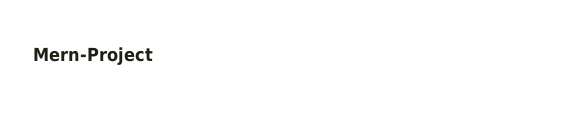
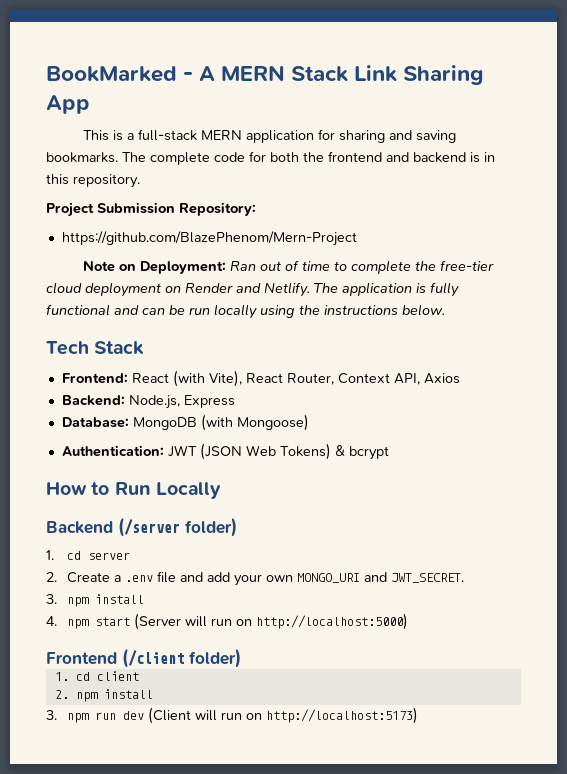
- Mern-Project
+ BookMarked - A MERN Stack Link Sharing App
+ This is a full-stack MERN application for sharing and saving bookmarks. The complete code for both the frontend and backend is in this repository.
+ Project Submission Repository:
+ https://github.com/BlazePhenom/Mern-Project
+ Note on Deployment: Ran out of time to complete the free-tier cloud deployment on Render and Netlify. The application is fully functional and can be run locally using the instructions below.
+ Tech Stack
+ Frontend: React (with Vite), React Router, Context API, Axios
+ Backend: Node.js, Express
+ Database: MongoDB (with Mongoose)
+ Authentication: JWT (JSON Web Tokens) & bcrypt
+ How to Run Locally
+ Backend (/server folder)
+ 1. cd server
+ 2. Create a .env file and add your own MONGO_URI and JWT_SECRET.
+ 3. npm install
+ 4. npm start (Server will run on http://localhost:5000)
+ Frontend (/client folder)
+ 1. cd client
+ 2. npm install
+ 3. npm run dev (Client will run on http://localhost:5173)

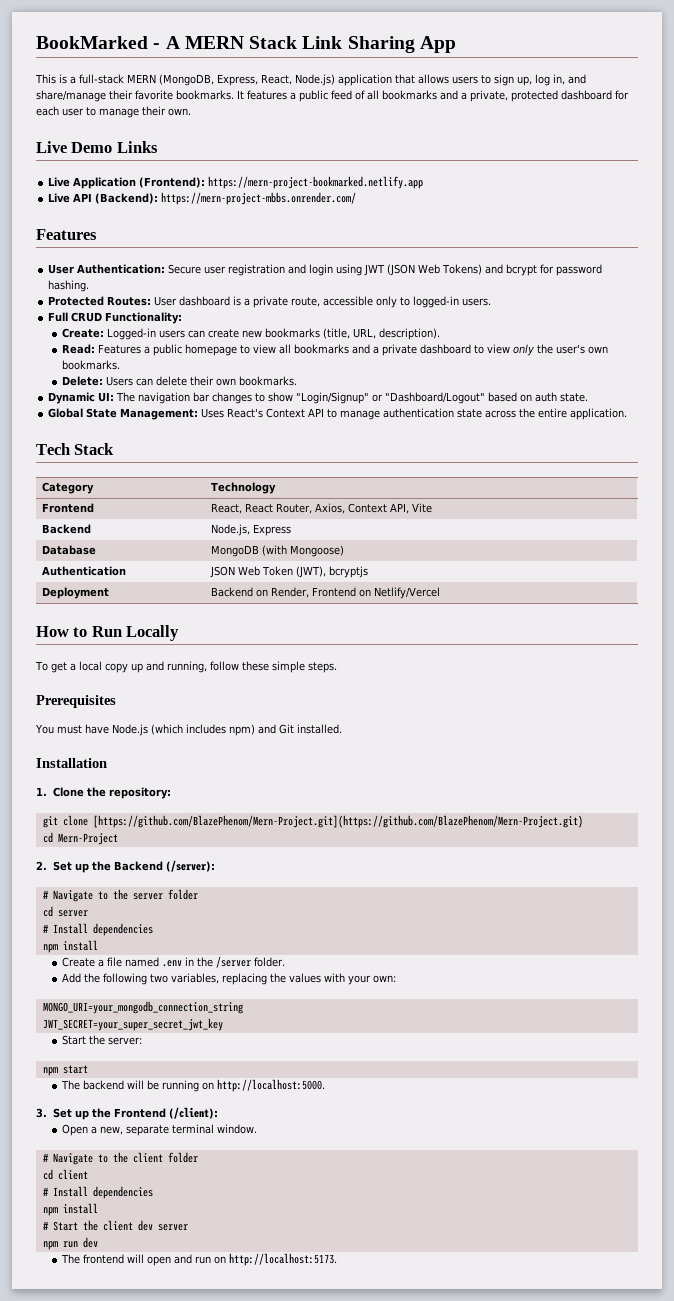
- This is a full-stack MERN application for sharing and saving bookmarks. The complete code for both the frontend and backend is in this repository.
- Project Submission Repository:
- https://github.com/BlazePhenom/Mern-Project
- Note on Deployment: Ran out of time to complete the free-tier cloud deployment on Render and Netlify. The application is fully functional and can be run locally using the instructions below.
+ This is a full-stack MERN (MongoDB, Express, React, Node.js) application that allows users to sign up, log in, and share/manage their favorite bookmarks. It features a public feed of all bookmarks and a private, protected dashboard for each user to manage their own.
+ Live Demo Links
+ Live Application (Frontend): https://mern-project-bookmarked.netlify.app
+ Live API (Backend): https://mern-project-mbbs.onrender.com/
+ Features
+ User Authentication: Secure user registration and login using JWT (JSON Web Tokens) and bcrypt for password hashing.
+ Protected Routes: User dashboard is a private route, accessible only to logged-in users.
+ Full CRUD Functionality:
+ Create: Logged-in users can create new bookmarks (title, URL, description).
+ Read: Features a public homepage to view all bookmarks and a private dashboard to view only the user's own bookmarks.
+ Delete: Users can delete their own bookmarks.
+ Dynamic UI: The navigation bar changes to show "Login/Signup" or "Dashboard/Logout" based on auth state.
+ Global State Management: Uses React's Context API to manage authentication state across the entire application.
  Tech Stack
- Frontend: React (with Vite), React Router, Context API, Axios
- Backend: Node.js, Express
- Database: MongoDB (with Mongoose)
- Authentication: JWT (JSON Web Tokens) & bcrypt
+ Category | Technology
+ Frontend | React, React Router, Axios, Context API, Vite
+ Backend | Node.js, Express
+ Database | MongoDB (with Mongoose)
+ Authentication | JSON Web Token (JWT), bcryptjs
+ Deployment | Backend on Render, Frontend on Netlify/Vercel
  How to Run Locally
- Backend (/server folder)
- 1. cd server
- 2. Create a .env file and add your own MONGO_URI and JWT_SECRET.
- 3. npm install
- 4. npm start (Server will run on http://localhost:5000)
- Frontend (/client folder)
- 1. cd client
- 2. npm install
- 3. npm run dev (Client will run on http://localhost:5173)
+ To get a local copy up and running, follow these simple steps.
+ Prerequisites
+ You must have Node.js (which includes npm) and Git installed.
+ Installation
+ 1. Clone the repository:
+ git clone [https://github.com/BlazePhenom/Mern-Project.git](https://github.com/BlazePhenom/Mern-Project.git)
+ cd Mern-Project
+ 2. Set up the Backend (/server):
+ # Navigate to the server folder
+ cd server
+ # Install dependencies
+ npm install
+ Create a file named .env in the /server folder.
+ Add the following two variables, replacing the values with your own:
+ MONGO_URI=your_mongodb_connection_string
+ JWT_SECRET=your_super_secret_jwt_key
+ Start the server:
+ npm start
+ The backend will be running on http://localhost:5000.
+ 3. Set up the Frontend (/client):
+ Open a new, separate terminal window.
+ # Navigate to the client folder
+ cd client
+ # Install dependencies
+ npm install
+ # Start the client dev server
+ npm run dev
+ The frontend will open and run on http://localhost:5173.

